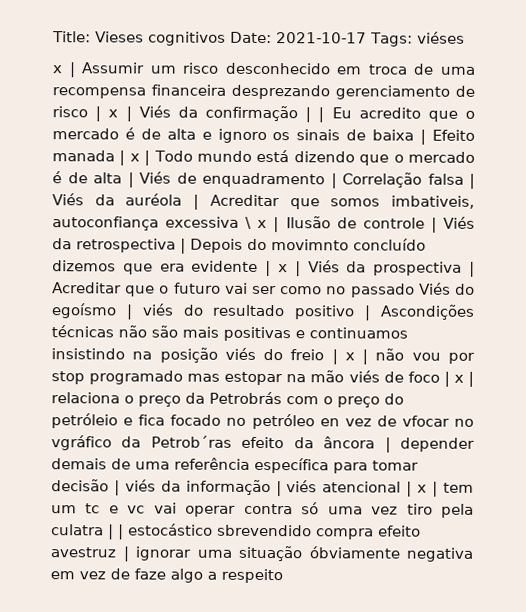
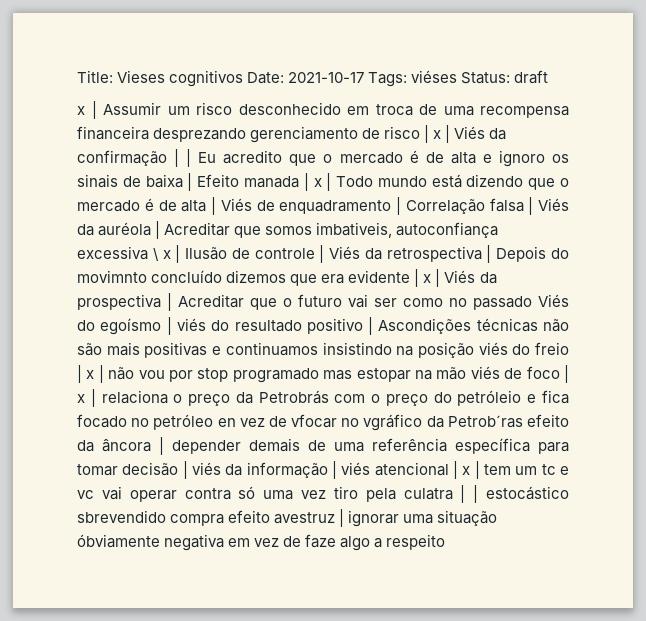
- Title: Vieses cognitivos Date: 2021-10-17 Tags: viéses
+ Title: Vieses cognitivos Date: 2021-10-17 Tags: viéses Status: draft

